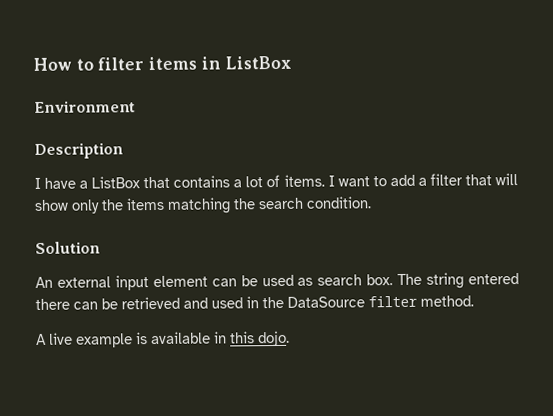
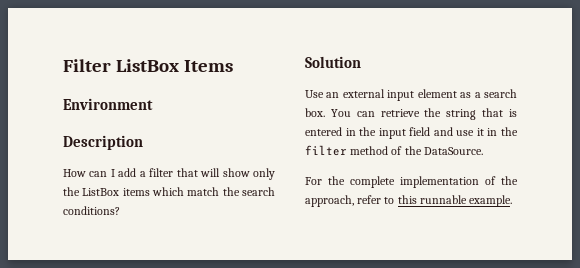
- How to filter items in ListBox
+ Filter ListBox Items
- I have a ListBox that contains a lot of items. I want to add a filter that will show only the items matching the search condition.
+ How can I add a filter that will show only the ListBox items which match the search conditions?
- An external input element can be used as search box. The string entered there can be retrieved and used in the DataSource filter method.
- A live example is available in this dojo.
+ Use an external input element as a search box. You can retrieve the string that is entered in the input field and use it in the filter method of the DataSource.
+ For the complete implementation of the approach, refer to this runnable example.

